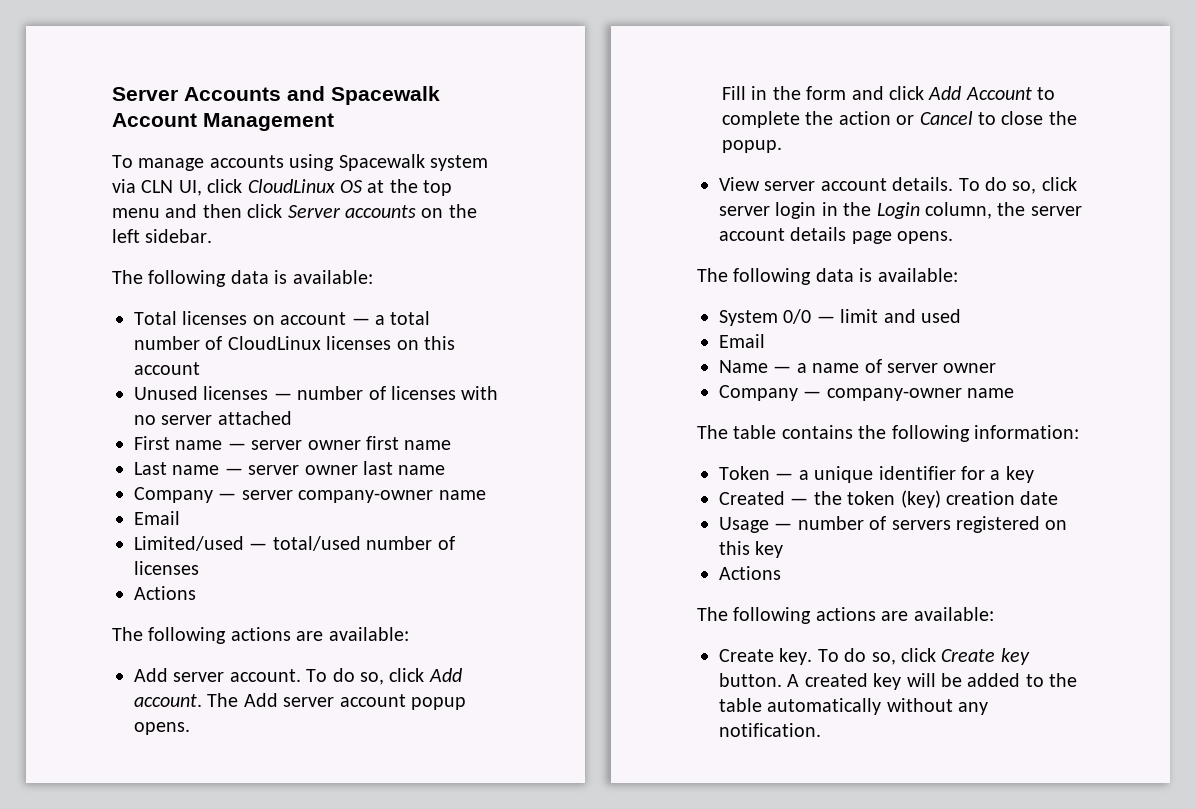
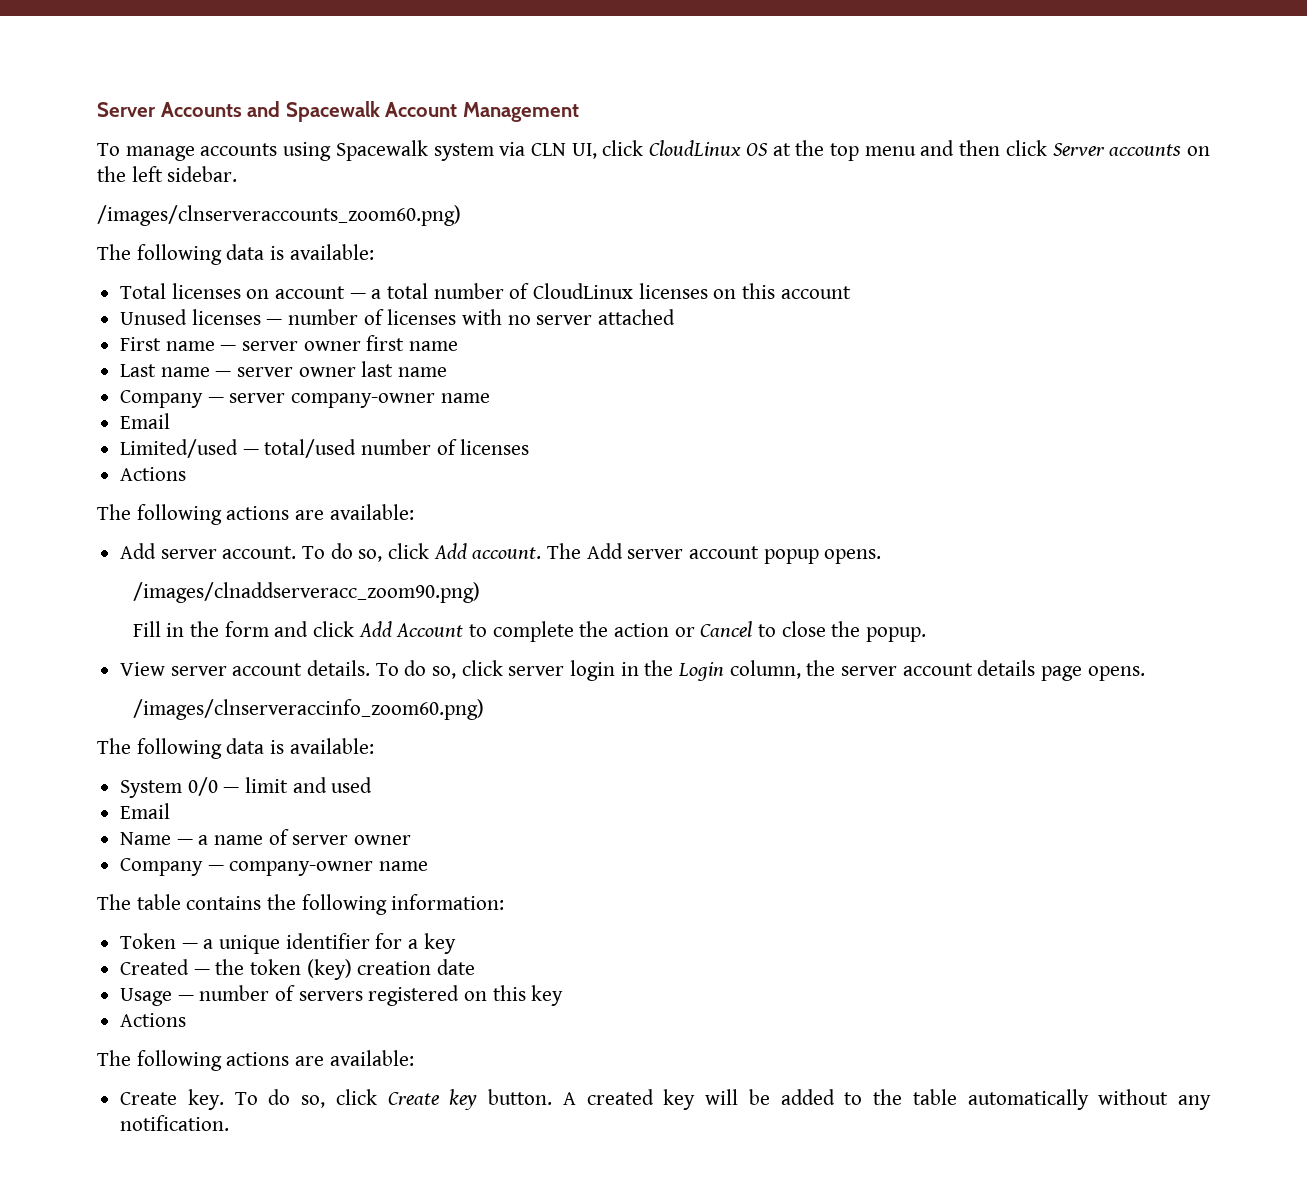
+ /images/clnserveraccounts_zoom60.png)
+ /images/clnaddserveracc_zoom90.png)
+ /images/clnserveraccinfo_zoom60.png)

